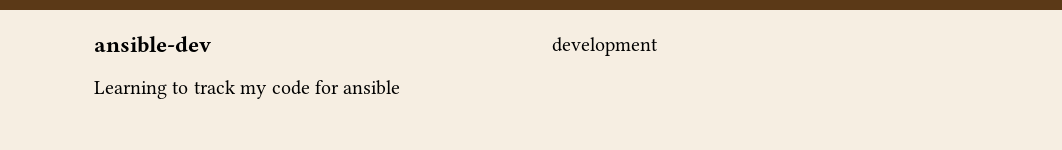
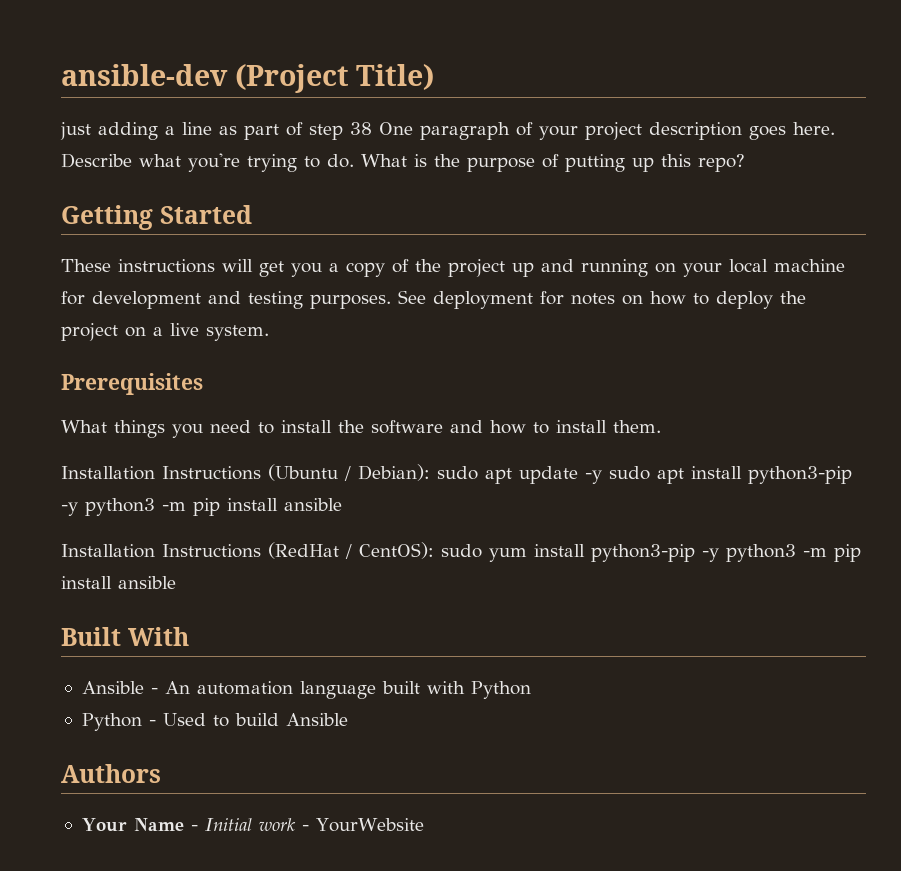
- ansible-dev
- Learning to track my code for ansible development
+ ansible-dev (Project Title)
+ just adding a line as part of step 38 One paragraph of your project description goes here. Describe what you're trying to do. What is the purpose of putting up this repo?
+ Getting Started
+ These instructions will get you a copy of the project up and running on your local machine for development and testing purposes. See deployment for notes on how to deploy the project on a live system.
+ Prerequisites
+ What things you need to install the software and how to install them.
+ Installation Instructions (Ubuntu / Debian): sudo apt update -y sudo apt install python3-pip -y python3 -m pip install ansible
+ Installation Instructions (RedHat / CentOS): sudo yum install python3-pip -y python3 -m pip install ansible
+ Built With
+ Ansible - An automation language built with Python
+ Python - Used to build Ansible
+ Authors
+ Your Name - Initial work - YourWebsite

